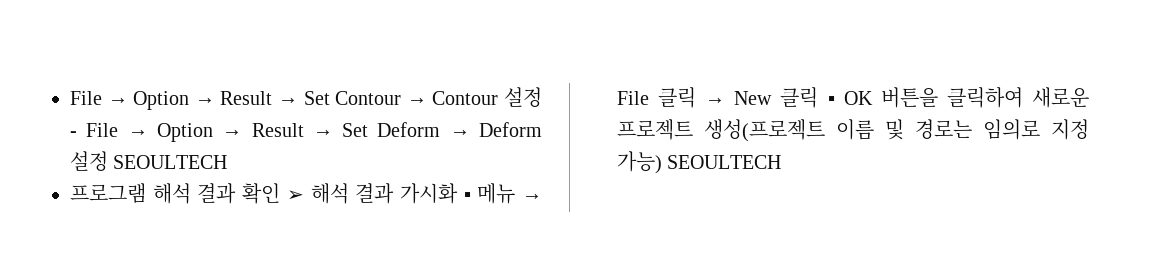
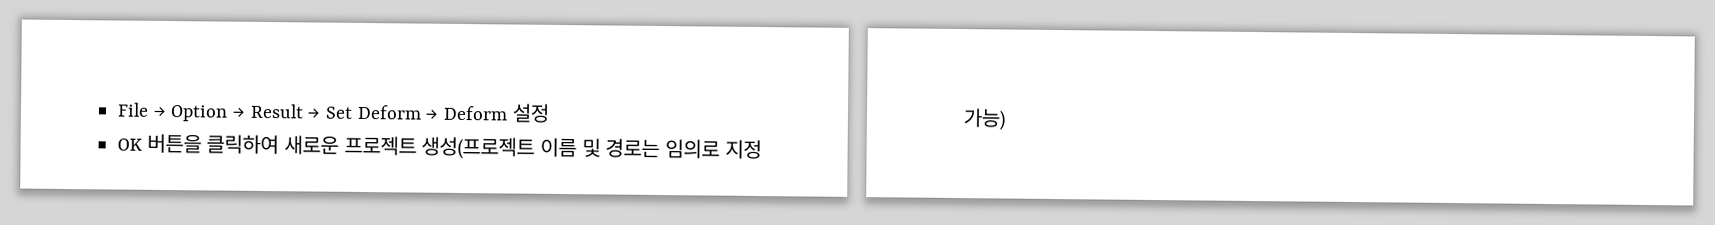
- File → Option → Result → Set Contour → Contour 설정 - File → Option → Result → Set Deform → Deform 설정 SEOULTECH
- 프로그램 해석 결과 확인 ➢ 해석 결과 가시화 ▪ 메뉴 → File 클릭 → New 클릭 ▪ OK 버튼을 클릭하여 새로운 프로젝트 생성(프로젝트 이름 및 경로는 임의로 지정 가능) SEOULTECH
+ File → Option → Result → Set Deform → Deform 설정
+ OK 버튼을 클릭하여 새로운 프로젝트 생성(프로젝트 이름 및 경로는 임의로 지정 가능)

